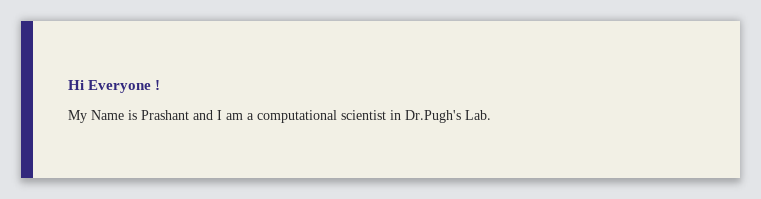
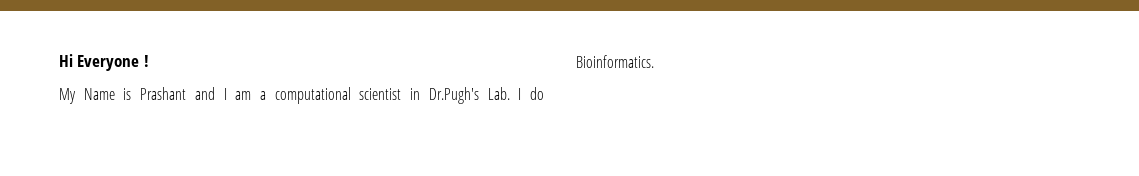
- My Name is Prashant and I am a computational scientist in Dr.Pugh's Lab.
+ My Name is Prashant and I am a computational scientist in Dr.Pugh's Lab. I do Bioinformatics.

